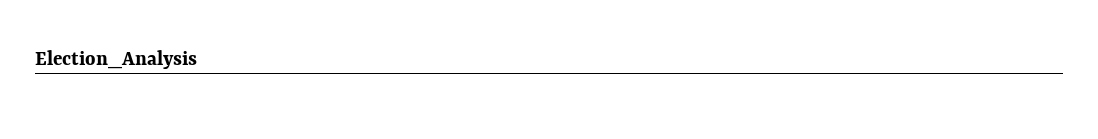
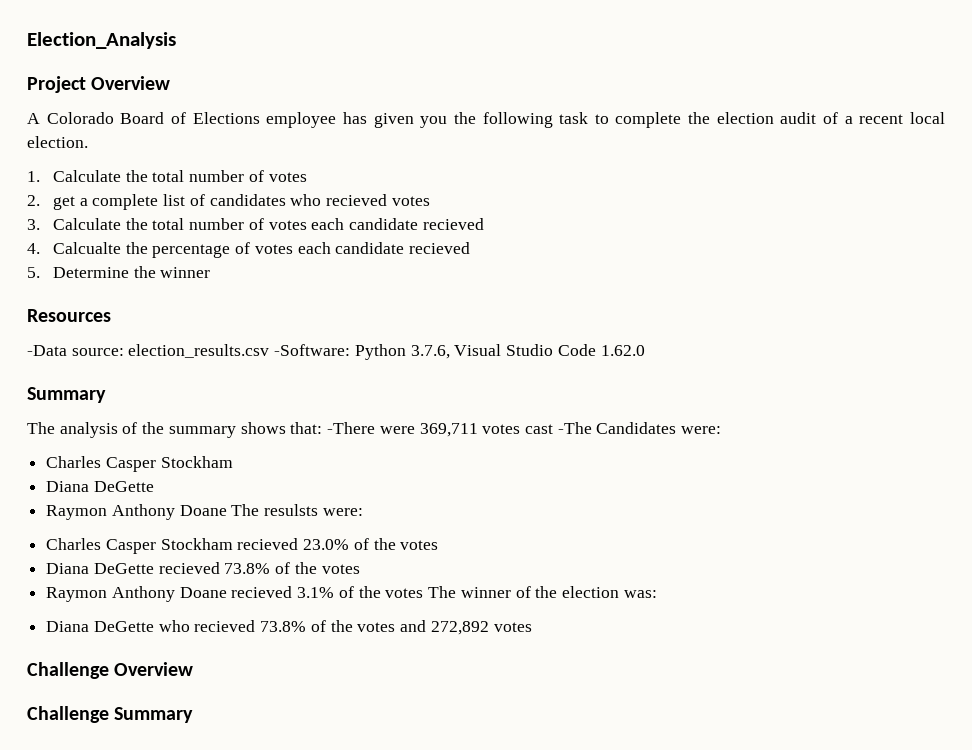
+ Project Overview
+ A Colorado Board of Elections employee has given you the following task to complete the election audit of a recent local election.
+ 1. Calculate the total number of votes
+ 2. get a complete list of candidates who recieved votes
+ 3. Calculate the total number of votes each candidate recieved
+ 4. Calcualte the percentage of votes each candidate recieved
+ 5. Determine the winner
+ Resources
+ -Data source: election_results.csv -Software: Python 3.7.6, Visual Studio Code 1.62.0
+ Summary
+ The analysis of the summary shows that: -There were 369,711 votes cast -The Candidates were:
+ Charles Casper Stockham
+ Diana DeGette
+ Raymon Anthony Doane The resulsts were:
+ Charles Casper Stockham recieved 23.0% of the votes
+ Diana DeGette recieved 73.8% of the votes
+ Raymon Anthony Doane recieved 3.1% of the votes The winner of the election was:
+ Diana DeGette who recieved 73.8% of the votes and 272,892 votes
+ Challenge Overview
+ Challenge Summary

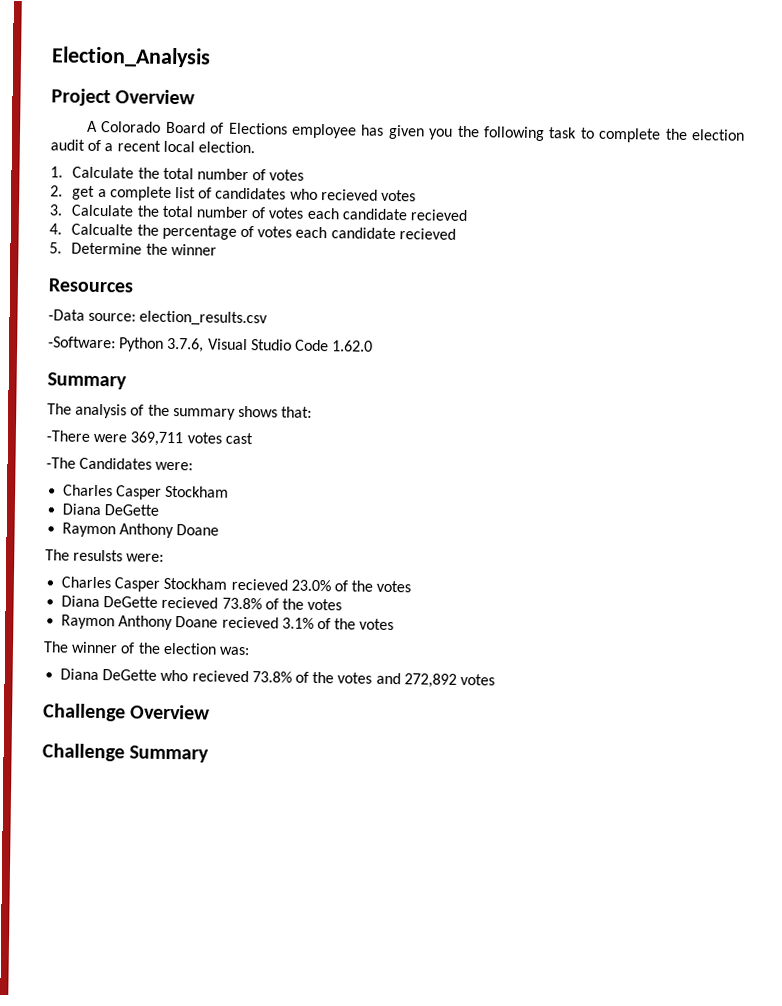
- -Data source: election_results.csv -Software: Python 3.7.6, Visual Studio Code 1.62.0
+ -Data source: election_results.csv
+ -Software: Python 3.7.6, Visual Studio Code 1.62.0
- The analysis of the summary shows that: -There were 369,711 votes cast -The Candidates were:
+ The analysis of the summary shows that:
+ -There were 369,711 votes cast
+ -The Candidates were:
  Charles Casper Stockham
  Diana DeGette
- Raymon Anthony Doane The resulsts were:
+ Raymon Anthony Doane
+ The resulsts were:
- Raymon Anthony Doane recieved 3.1% of the votes The winner of the election was:
+ Raymon Anthony Doane recieved 3.1% of the votes
+ The winner of the election was:

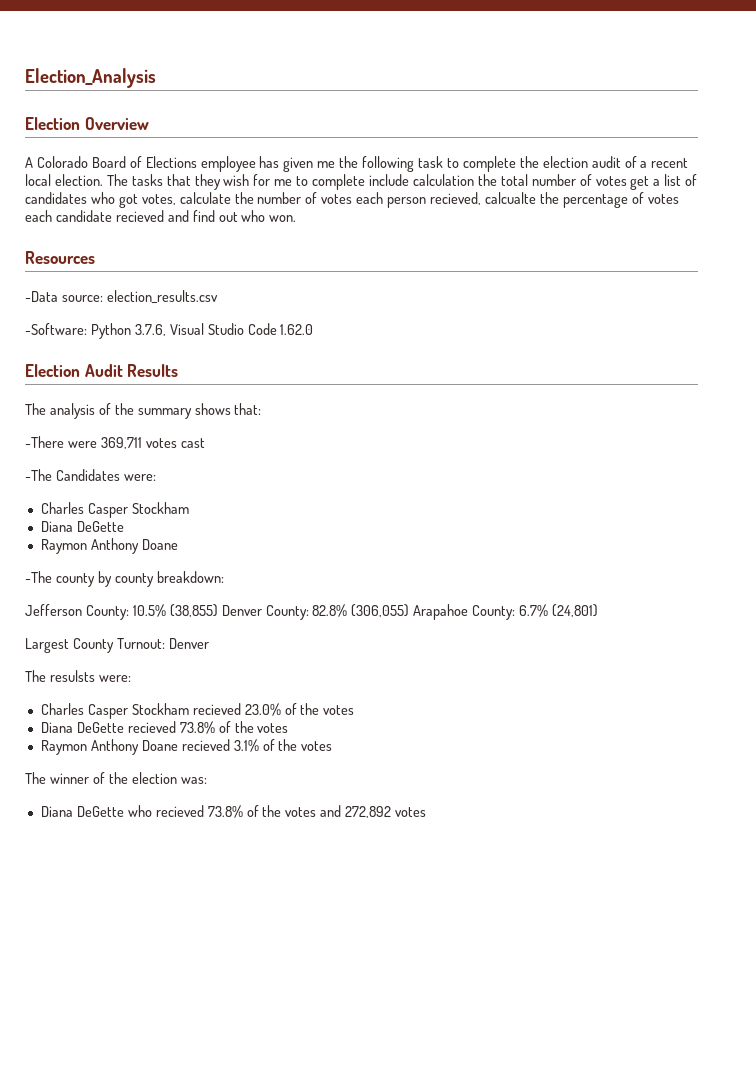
- Project Overview
+ Election Overview
- A Colorado Board of Elections employee has given you the following task to complete the election audit of a recent local election.
- 1. Calculate the total number of votes
- 2. get a complete list of candidates who recieved votes
- 3. Calculate the total number of votes each candidate recieved
- 4. Calcualte the percentage of votes each candidate recieved
- 5. Determine the winner
+ A Colorado Board of Elections employee has given me the following task to complete the election audit of a recent local election. The tasks that they wish for me to complete include calculation the total number of votes get a list of candidates who got votes, calculate the number of votes each person recieved, calcualte the percentage of votes each candidate recieved and find out who won.
  -Software: Python 3.7.6, Visual Studio Code 1.62.0
- Summary
+ Election Audit Results
+ -The county by county breakdown:
+ Jefferson County: 10.5% (38,855) Denver County: 82.8% (306,055) Arapahoe County: 6.7% (24,801)
+ Largest County Turnout: Denver
- Challenge Overview
- Challenge Summary

